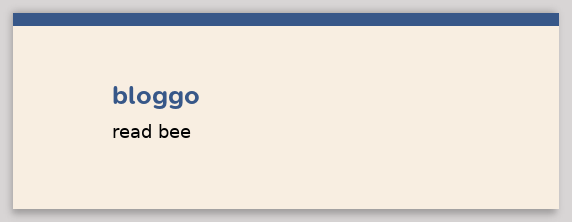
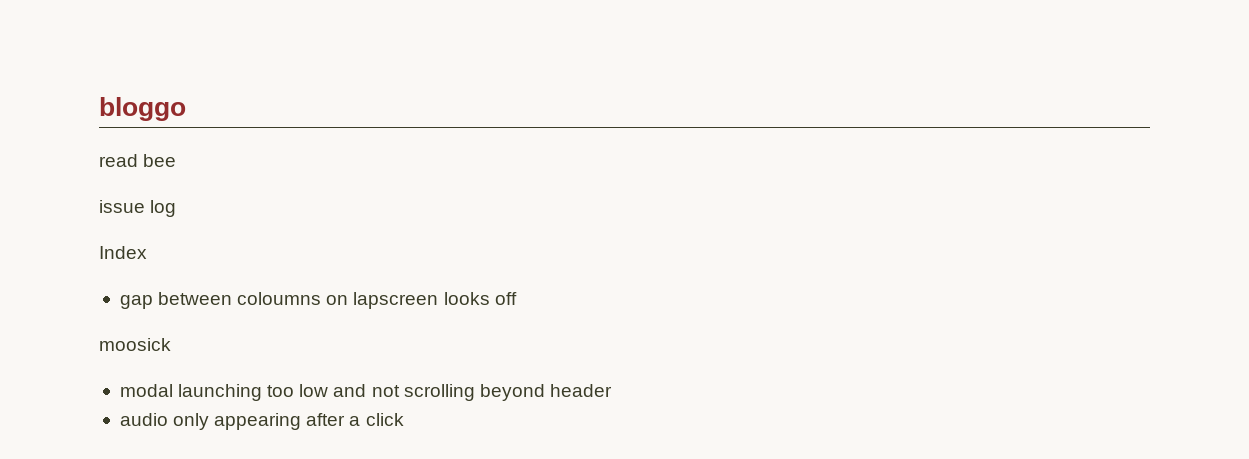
+ issue log
+ Index
+ gap between coloumns on lapscreen looks off
+ moosick
+ modal launching too low and not scrolling beyond header
+ audio only appearing after a click

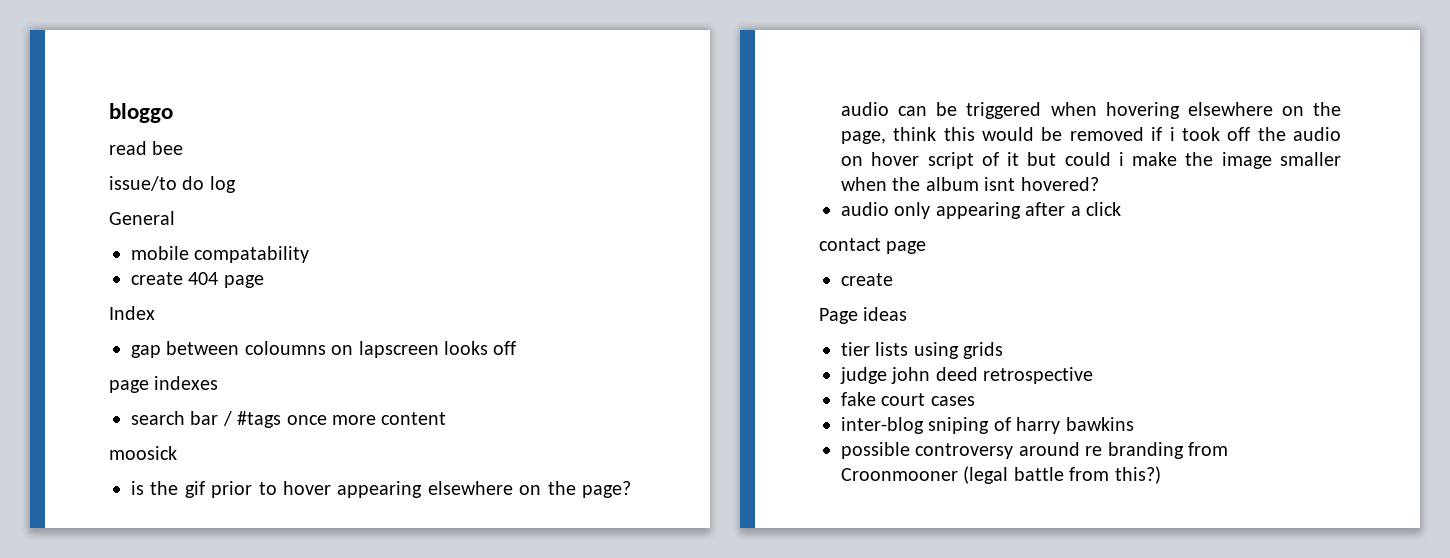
- issue log
+ issue/to do log
+ General
+ mobile compatability
+ create 404 page
+ page indexes
+ search bar / #tags once more content
  moosick
- modal launching too low and not scrolling beyond header
+ is the gif prior to hover appearing elsewhere on the page? audio can be triggered when hovering elsewhere on the page, think this would be removed if i took off the audio on hover script of it but could i make the image smaller when the album isnt hovered?
+ contact page
+ create
+ Page ideas
+ tier lists using grids
+ judge john deed retrospective
+ fake court cases
+ inter-blog sniping of harry bawkins
+ possible controversy around re branding from Croonmooner (legal battle from this?)

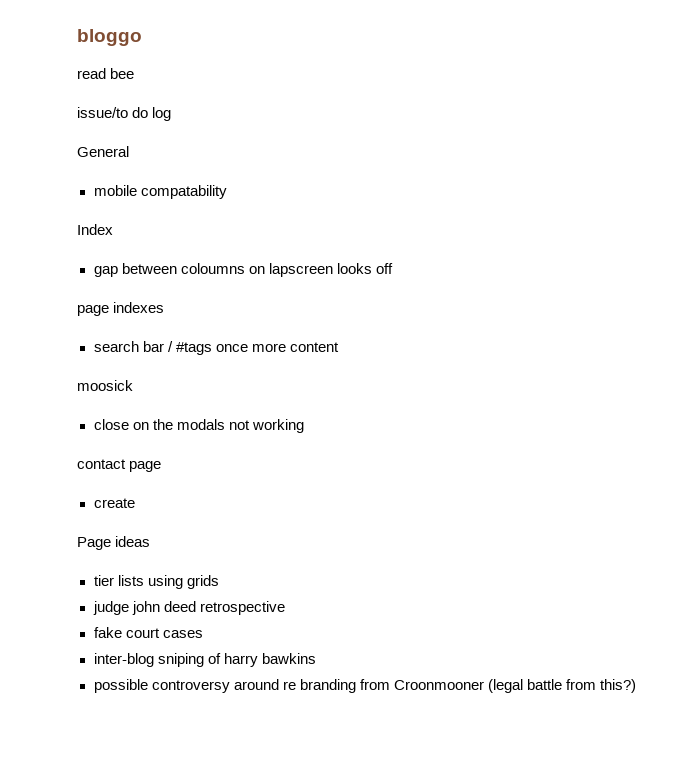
- create 404 page
- is the gif prior to hover appearing elsewhere on the page? audio can be triggered when hovering elsewhere on the page, think this would be removed if i took off the audio on hover script of it but could i make the image smaller when the album isnt hovered?
- audio only appearing after a click
+ close on the modals not working

